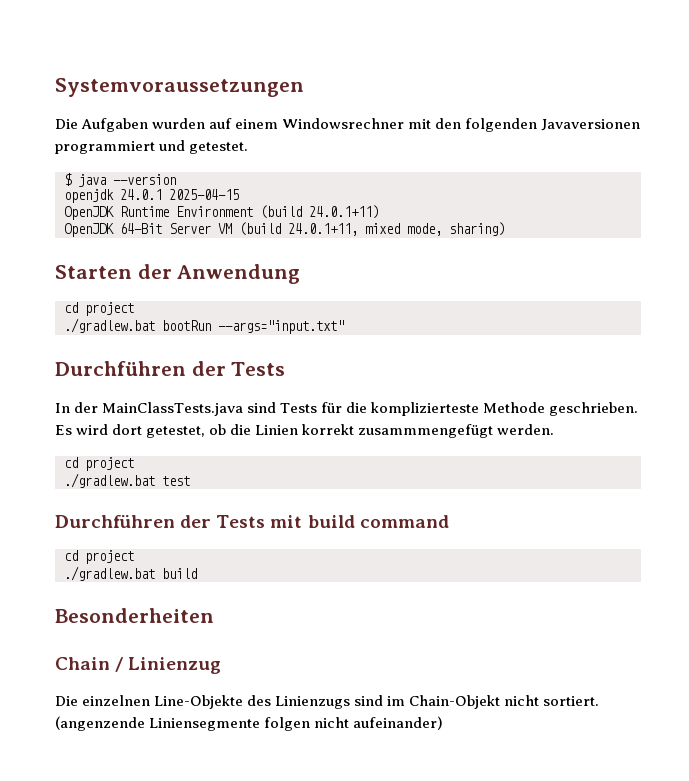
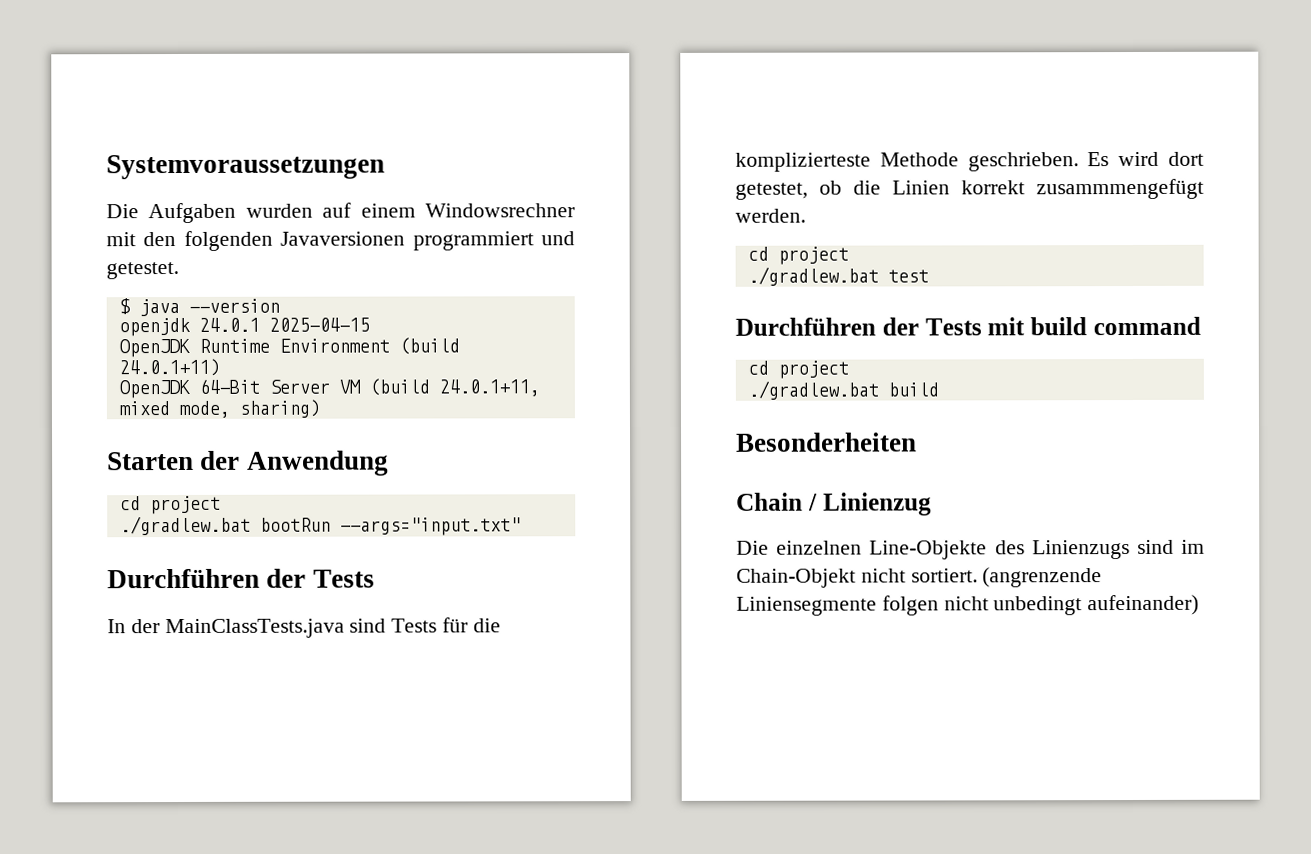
- (angenzende Liniensegmente folgen nicht aufeinander)
+ (angrenzende Liniensegmente folgen nicht unbedingt aufeinander)

